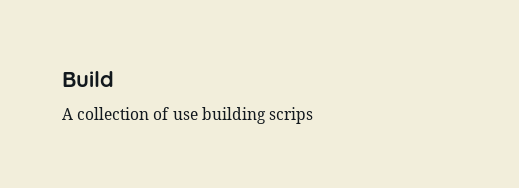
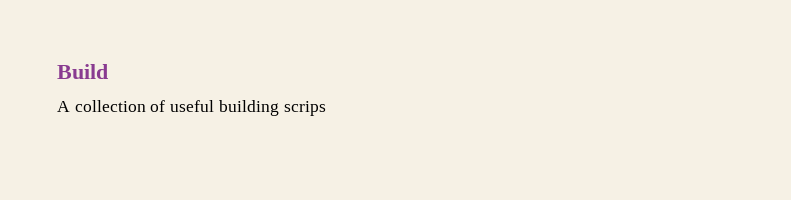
- A collection of use building scrips
+ A collection of useful building scrips

